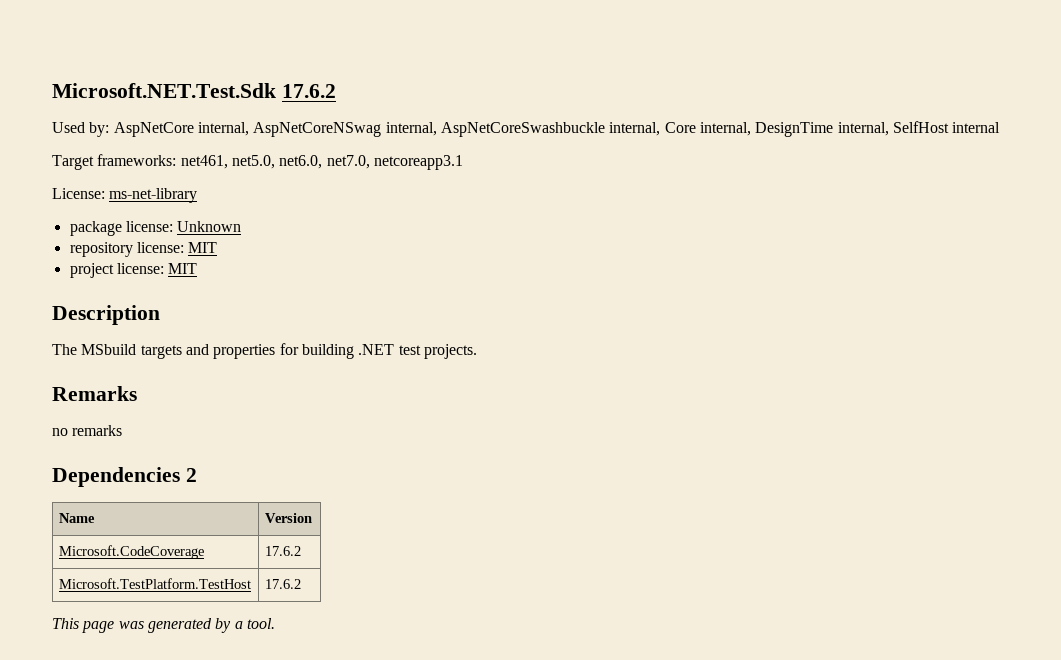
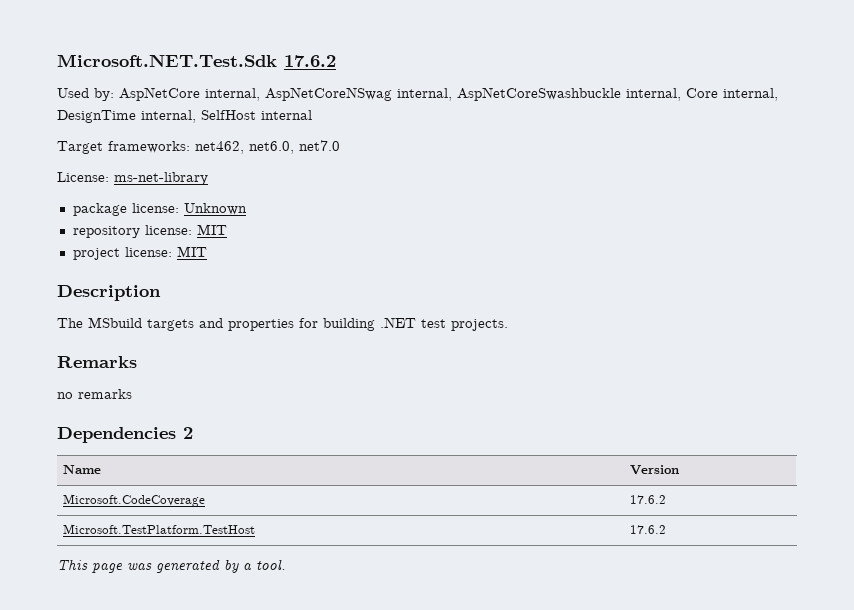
- Target frameworks: net461, net5.0, net6.0, net7.0, netcoreapp3.1
+ Target frameworks: net462, net6.0, net7.0

